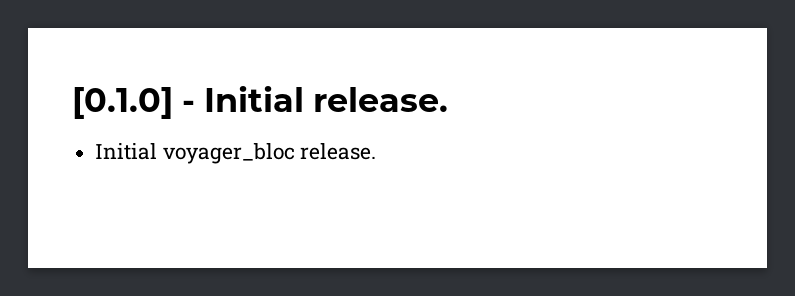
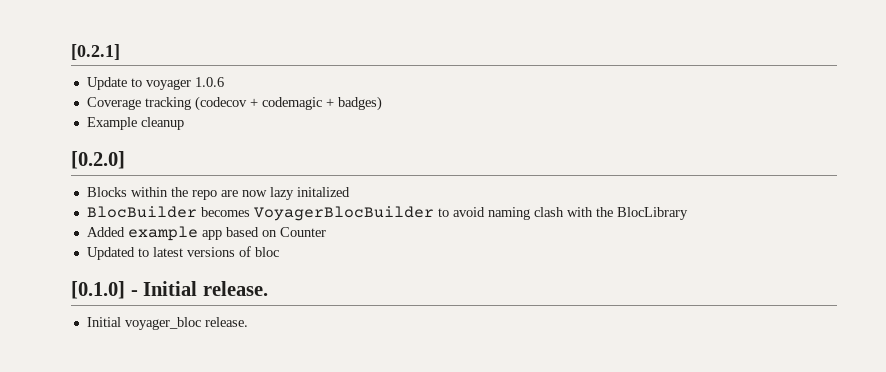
+ [0.2.1]
+ Update to voyager 1.0.6
+ Coverage tracking (codecov + codemagic + badges)
+ Example cleanup
+ [0.2.0]
+ Blocks within the repo are now lazy initalized
+ BlocBuilder becomes VoyagerBlocBuilder to avoid naming clash with the BlocLibrary
+ Added example app based on Counter
+ Updated to latest versions of bloc

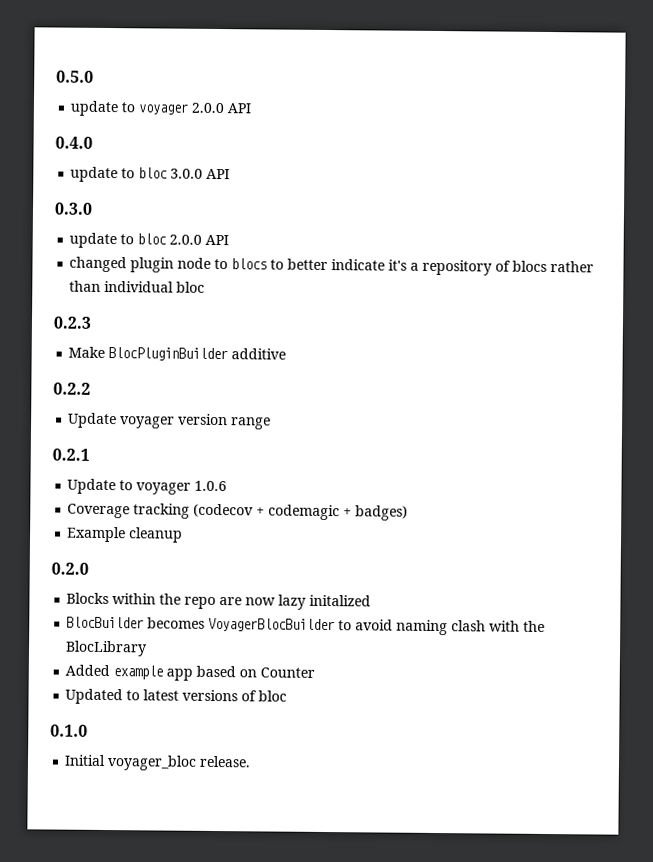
- [0.2.1]
+ 0.5.0
+ update to voyager 2.0.0 API
+ 0.4.0
+ update to bloc 3.0.0 API
+ 0.3.0
+ update to bloc 2.0.0 API
+ changed plugin node to blocs to better indicate it's a repository of blocs rather than individual bloc
+ 0.2.3
+ Make BlocPluginBuilder additive
+ 0.2.2
+ Update voyager version range
+ 0.2.1
- [0.2.0]
+ 0.2.0
- [0.1.0] - Initial release.
+ 0.1.0

